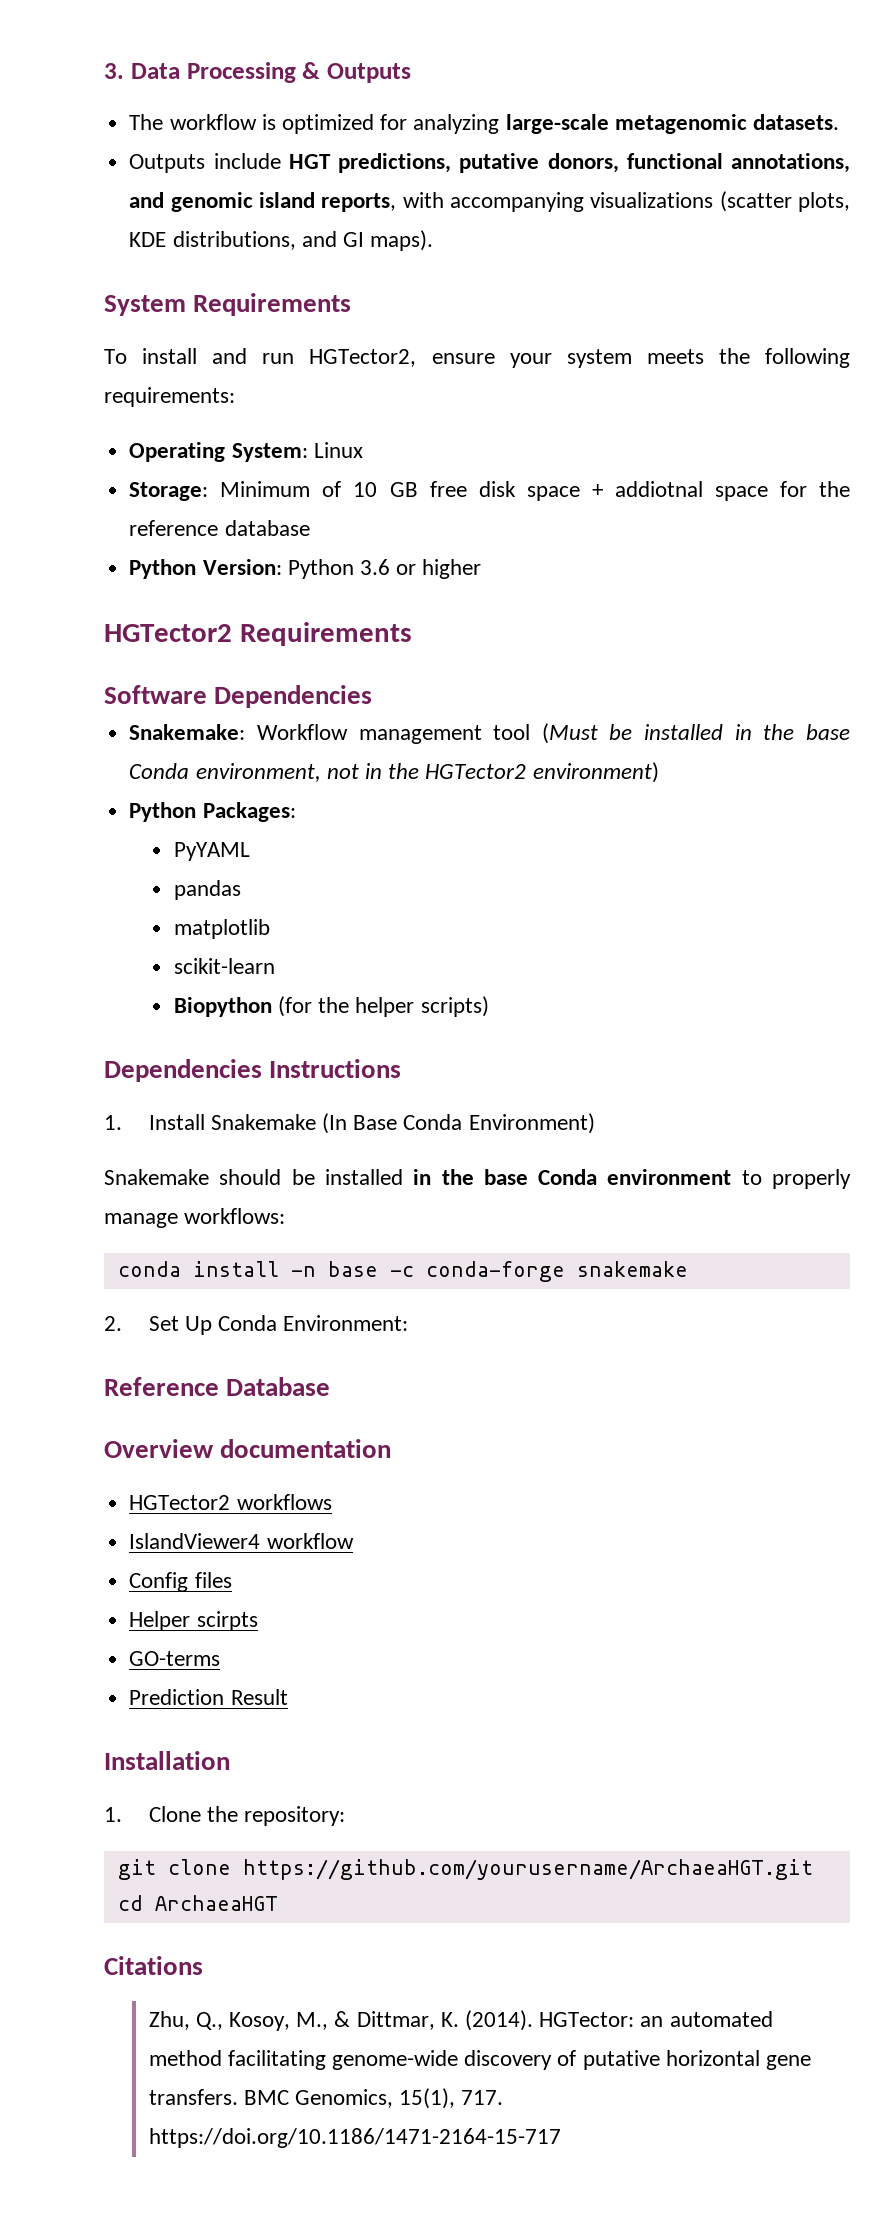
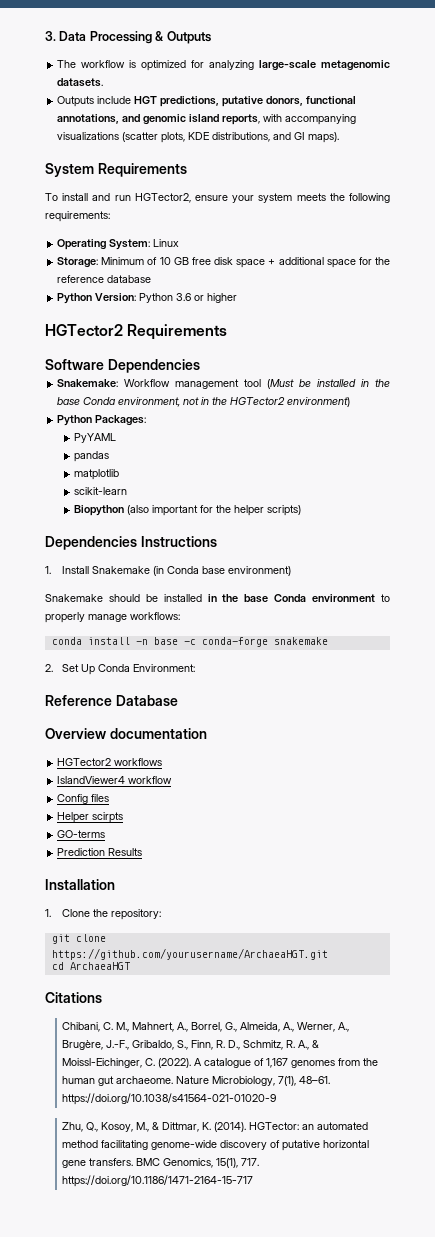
- Storage: Minimum of 10 GB free disk space + addiotnal space for the reference database
+ Storage: Minimum of 10 GB free disk space + additional space for the reference database
- Biopython (for the helper scripts)
+ Biopython (also important for the helper scripts)
- 1. Install Snakemake (In Base Conda Environment)
+ 1. Install Snakemake (in Conda base environment)
- Prediction Result
+ Prediction Results
+ Chibani, C. M., Mahnert, A., Borrel, G., Almeida, A., Werner, A., Brugère, J.-F., Gribaldo, S., Finn, R. D., Schmitz, R. A., & Moissl-Eichinger, C. (2022). A catalogue of 1,167 genomes from the human gut archaeome. Nature Microbiology, 7(1), 48–61. https://doi.org/10.1038/s41564-021-01020-9

